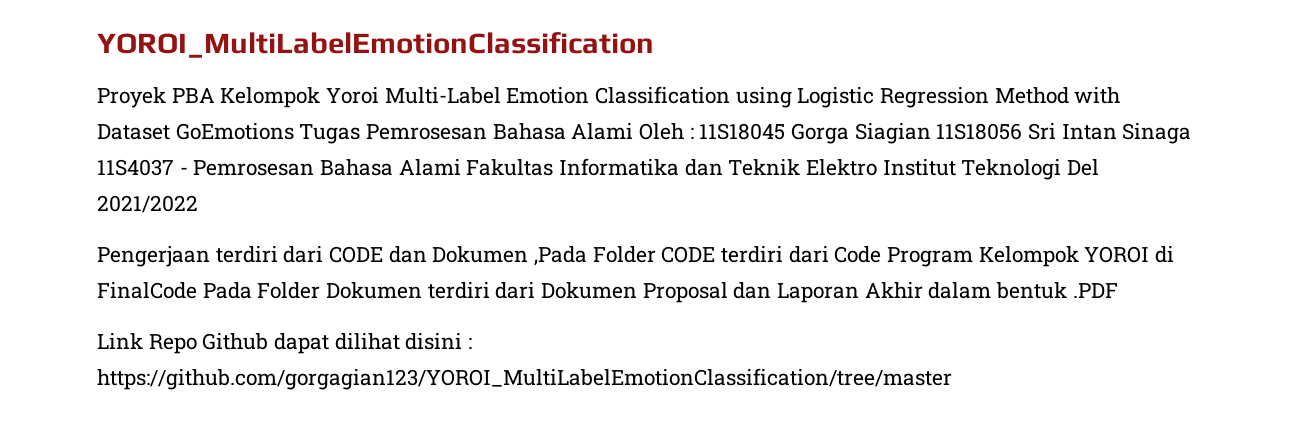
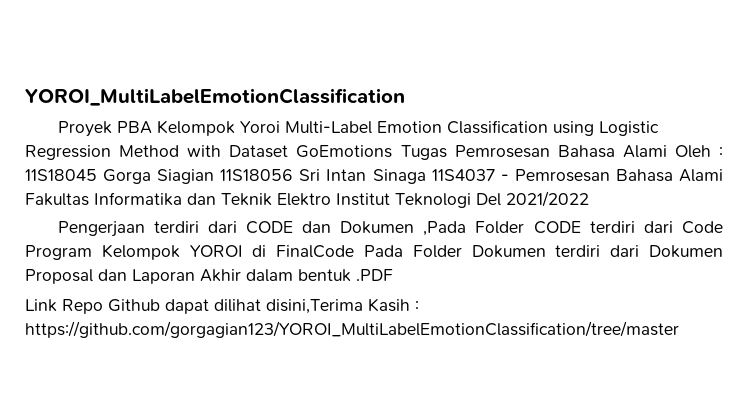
- Link Repo Github dapat dilihat disini : https://github.com/gorgagian123/YOROI_MultiLabelEmotionClassification/tree/master
+ Link Repo Github dapat dilihat disini,Terima Kasih : https://github.com/gorgagian123/YOROI_MultiLabelEmotionClassification/tree/master

